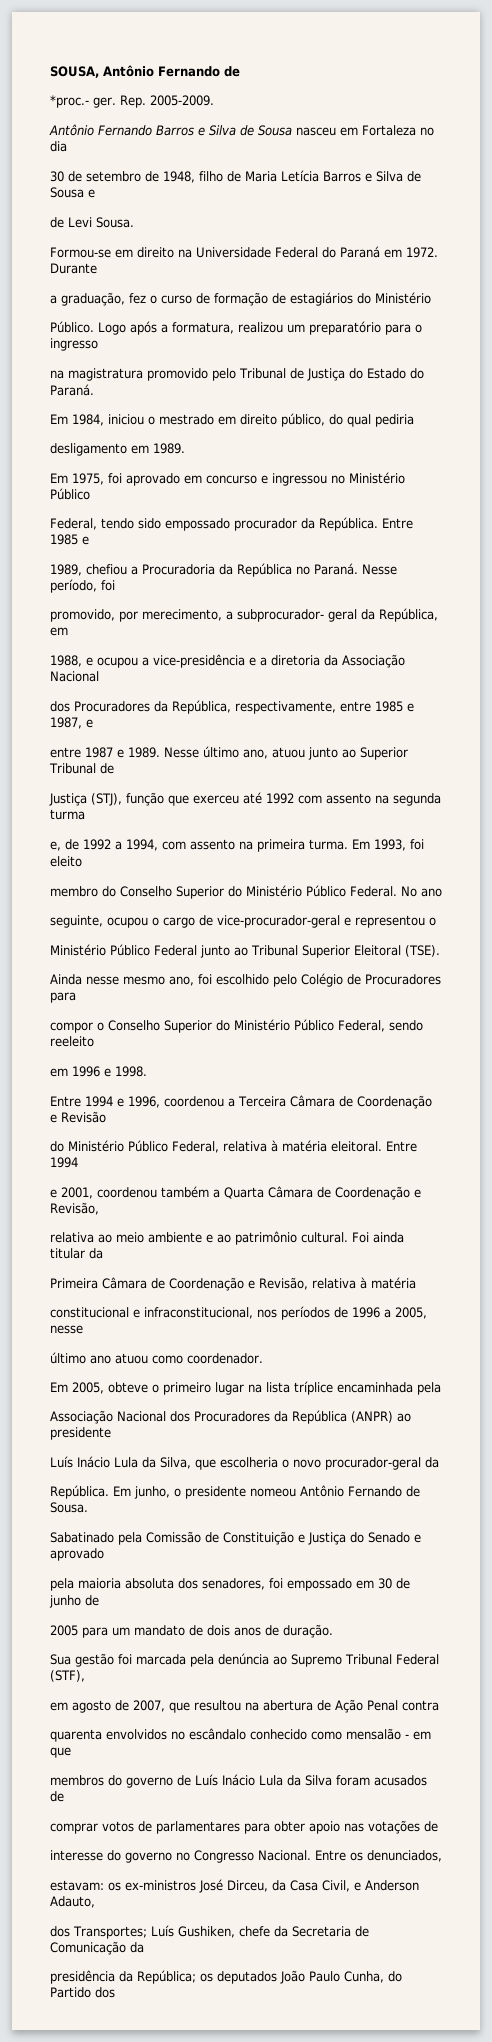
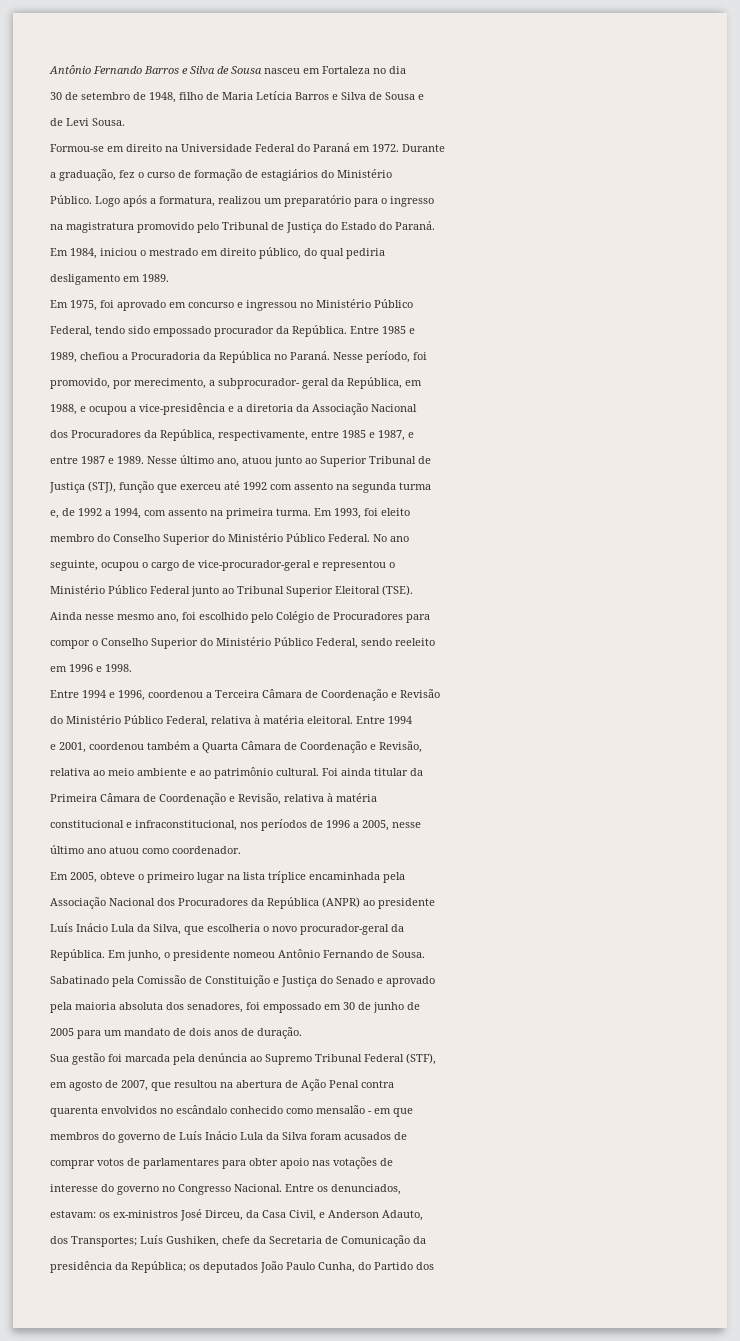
- SOUSA, Antônio Fernando de
- *proc.- ger. Rep. 2005-2009.

